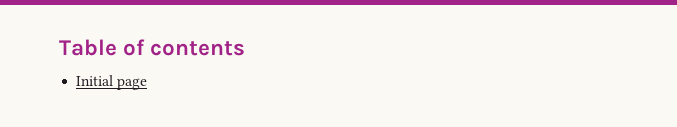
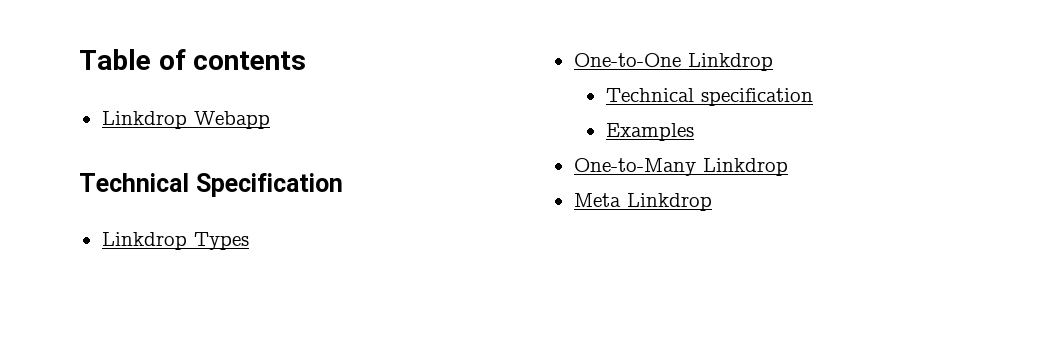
- Initial page
+ Linkdrop Webapp
+ Technical Specification
+ Linkdrop Types
+ One-to-One Linkdrop
+ Technical specification
+ Examples
+ One-to-Many Linkdrop
+ Meta Linkdrop

